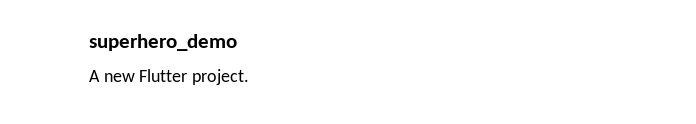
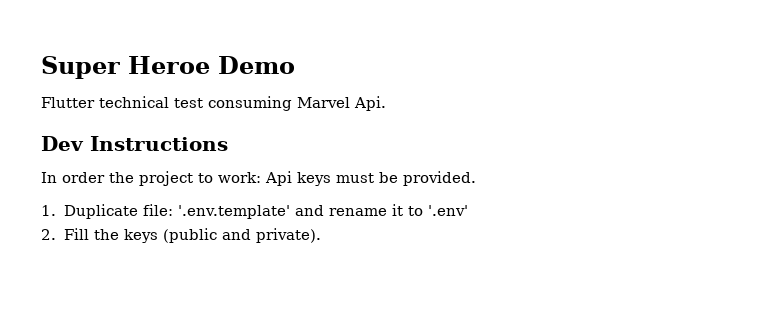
- superhero_demo
- A new Flutter project.
+ Super Heroe Demo
+ Flutter technical test consuming Marvel Api.
+ Dev Instructions
+ In order the project to work: Api keys must be provided.
+ 1. Duplicate file: '.env.template' and rename it to '.env'
+ 2. Fill the keys (public and private).

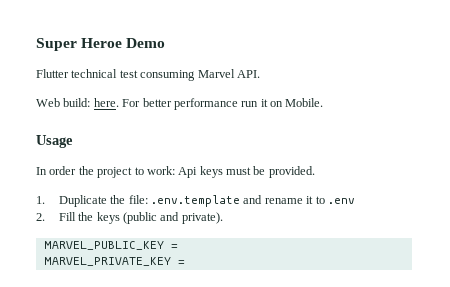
- Flutter technical test consuming Marvel Api.
- Dev Instructions
+ Flutter technical test consuming Marvel API.
+ Web build: here. For better performance run it on Mobile.
+ Usage
- 1. Duplicate file: '.env.template' and rename it to '.env'
+ 1. Duplicate the file: .env.template and rename it to .env
+ MARVEL_PUBLIC_KEY =
+ MARVEL_PRIVATE_KEY =

